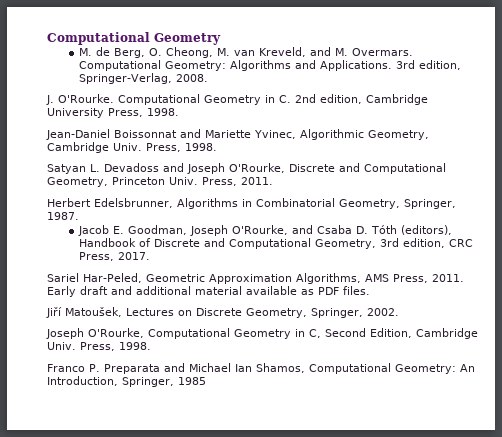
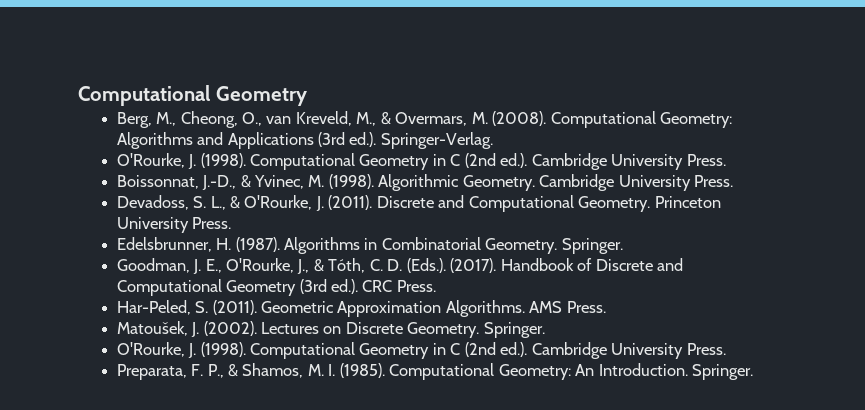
- M. de Berg, O. Cheong, M. van Kreveld, and M. Overmars. Computational Geometry: Algorithms and Applications. 3rd edition, Springer-Verlag, 2008.
- J. O'Rourke. Computational Geometry in C. 2nd edition, Cambridge University Press, 1998.
- Jean-Daniel Boissonnat and Mariette Yvinec, Algorithmic Geometry, Cambridge Univ. Press, 1998.
- Satyan L. Devadoss and Joseph O'Rourke, Discrete and Computational Geometry, Princeton Univ. Press, 2011.
- Herbert Edelsbrunner, Algorithms in Combinatorial Geometry, Springer, 1987.
- Jacob E. Goodman, Joseph O'Rourke, and Csaba D. Tóth (editors), Handbook of Discrete and Computational Geometry, 3rd edition, CRC Press, 2017.
- Sariel Har-Peled, Geometric Approximation Algorithms, AMS Press, 2011. Early draft and additional material available as PDF files.
- Jiří Matoušek, Lectures on Discrete Geometry, Springer, 2002.
- Joseph O'Rourke, Computational Geometry in C, Second Edition, Cambridge Univ. Press, 1998.
- Franco P. Preparata and Michael Ian Shamos, Computational Geometry: An Introduction, Springer, 1985
+ Berg, M., Cheong, O., van Kreveld, M., & Overmars, M. (2008). Computational Geometry: Algorithms and Applications (3rd ed.). Springer-Verlag.
+ O'Rourke, J. (1998). Computational Geometry in C (2nd ed.). Cambridge University Press.
+ Boissonnat, J.-D., & Yvinec, M. (1998). Algorithmic Geometry. Cambridge University Press.
+ Devadoss, S. L., & O'Rourke, J. (2011). Discrete and Computational Geometry. Princeton University Press.
+ Edelsbrunner, H. (1987). Algorithms in Combinatorial Geometry. Springer.
+ Goodman, J. E., O'Rourke, J., & Tóth, C. D. (Eds.). (2017). Handbook of Discrete and Computational Geometry (3rd ed.). CRC Press.
+ Har-Peled, S. (2011). Geometric Approximation Algorithms. AMS Press.
+ Matoušek, J. (2002). Lectures on Discrete Geometry. Springer.
+ O'Rourke, J. (1998). Computational Geometry in C (2nd ed.). Cambridge University Press.
+ Preparata, F. P., & Shamos, M. I. (1985). Computational Geometry: An Introduction. Springer.

